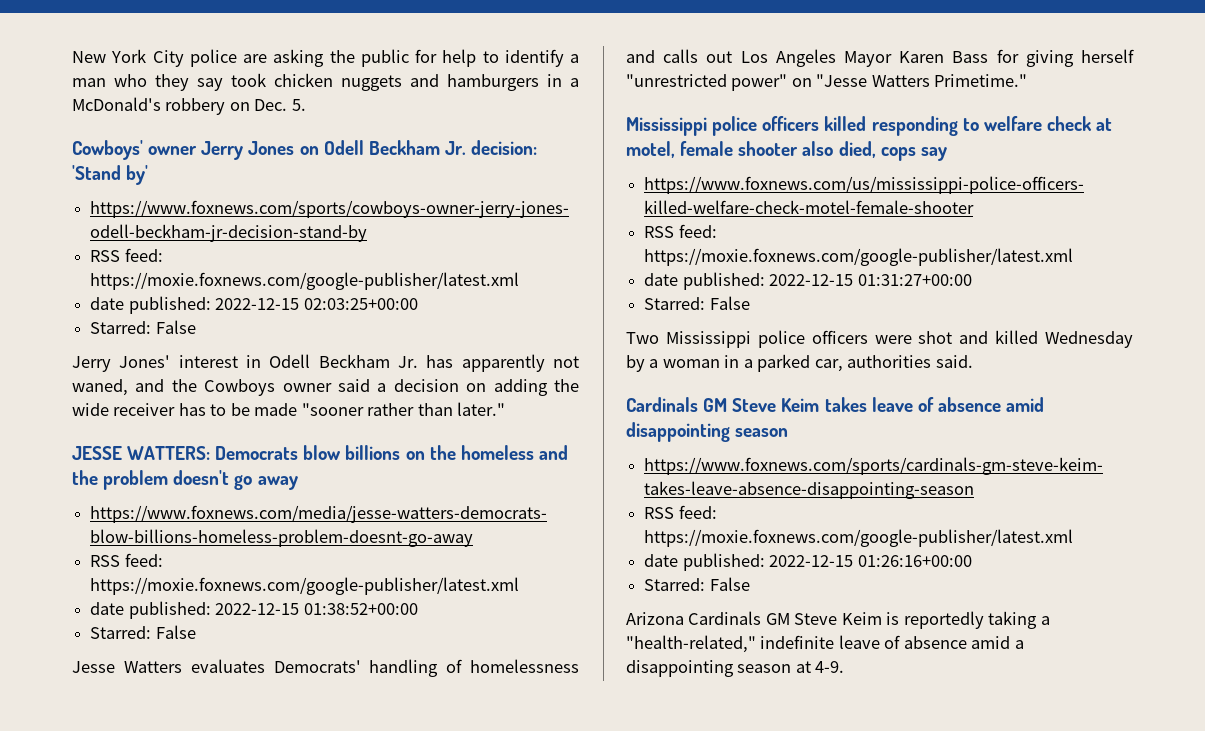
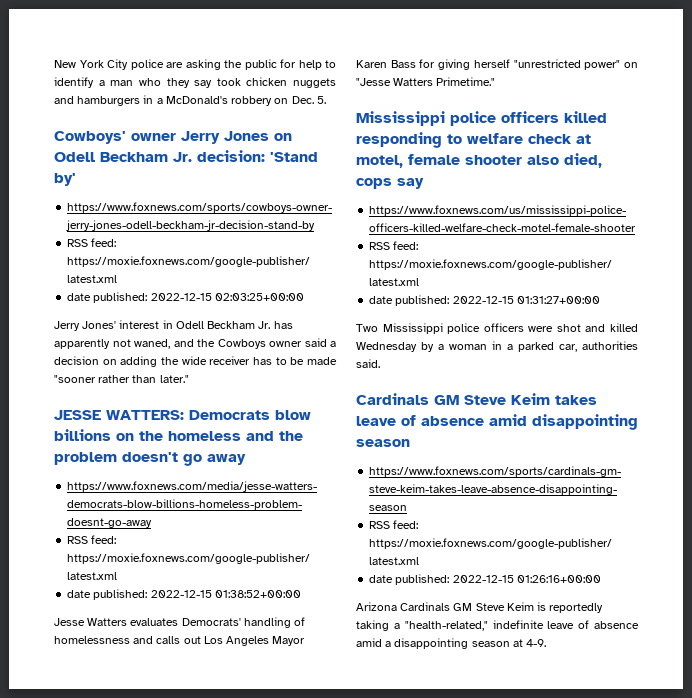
  date published: 2022-12-15 02:03:25+00:00
- Starred: False
  date published: 2022-12-15 01:38:52+00:00
- Starred: False
  date published: 2022-12-15 01:31:27+00:00
- Starred: False
  date published: 2022-12-15 01:26:16+00:00
- Starred: False

